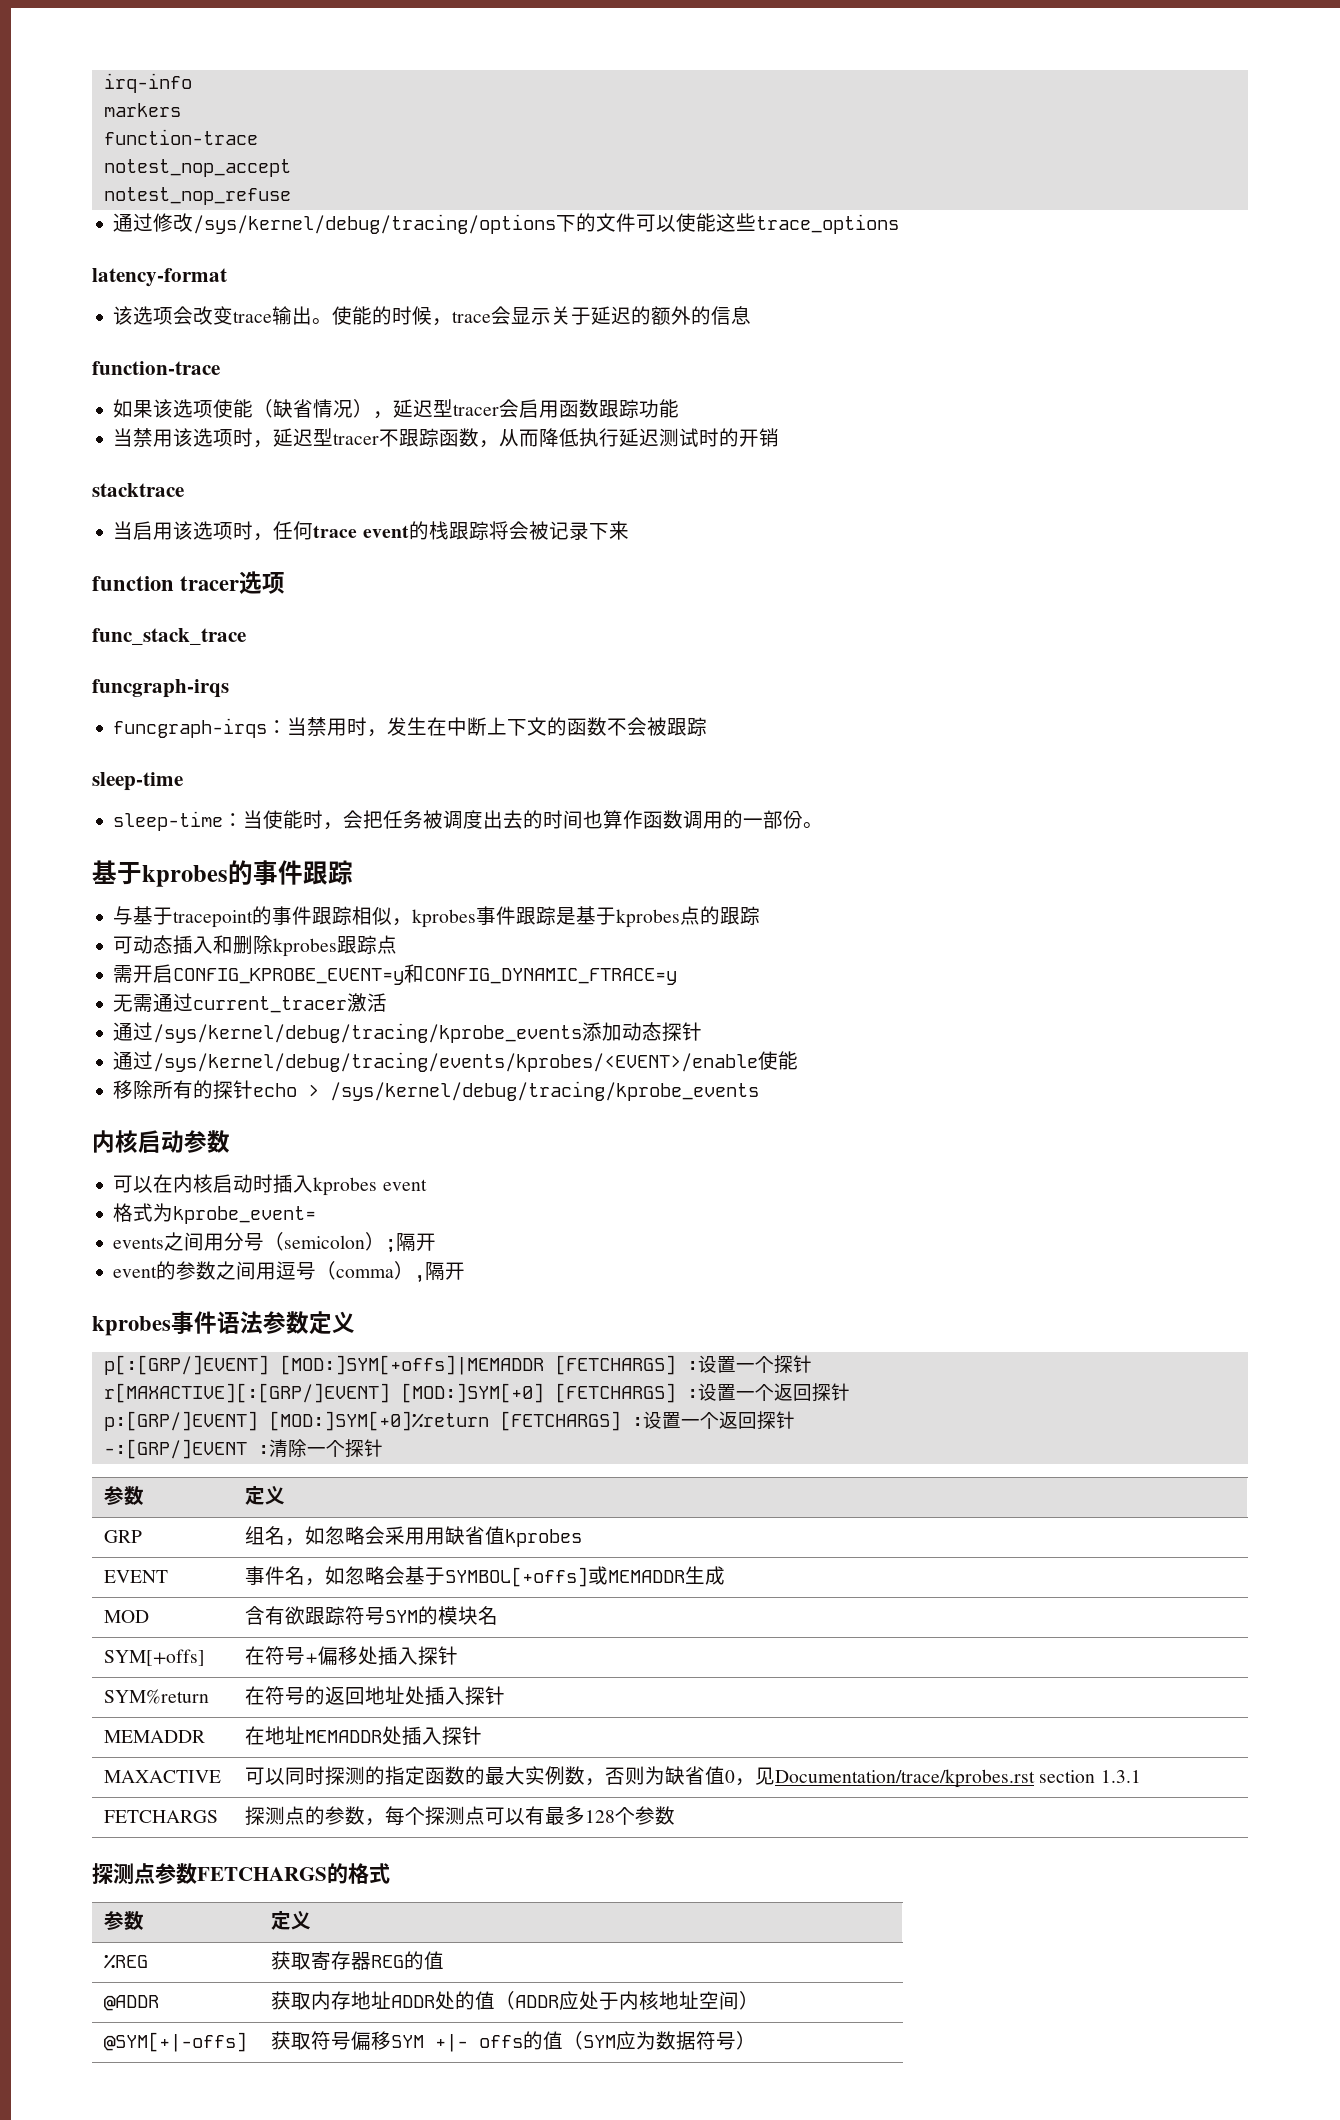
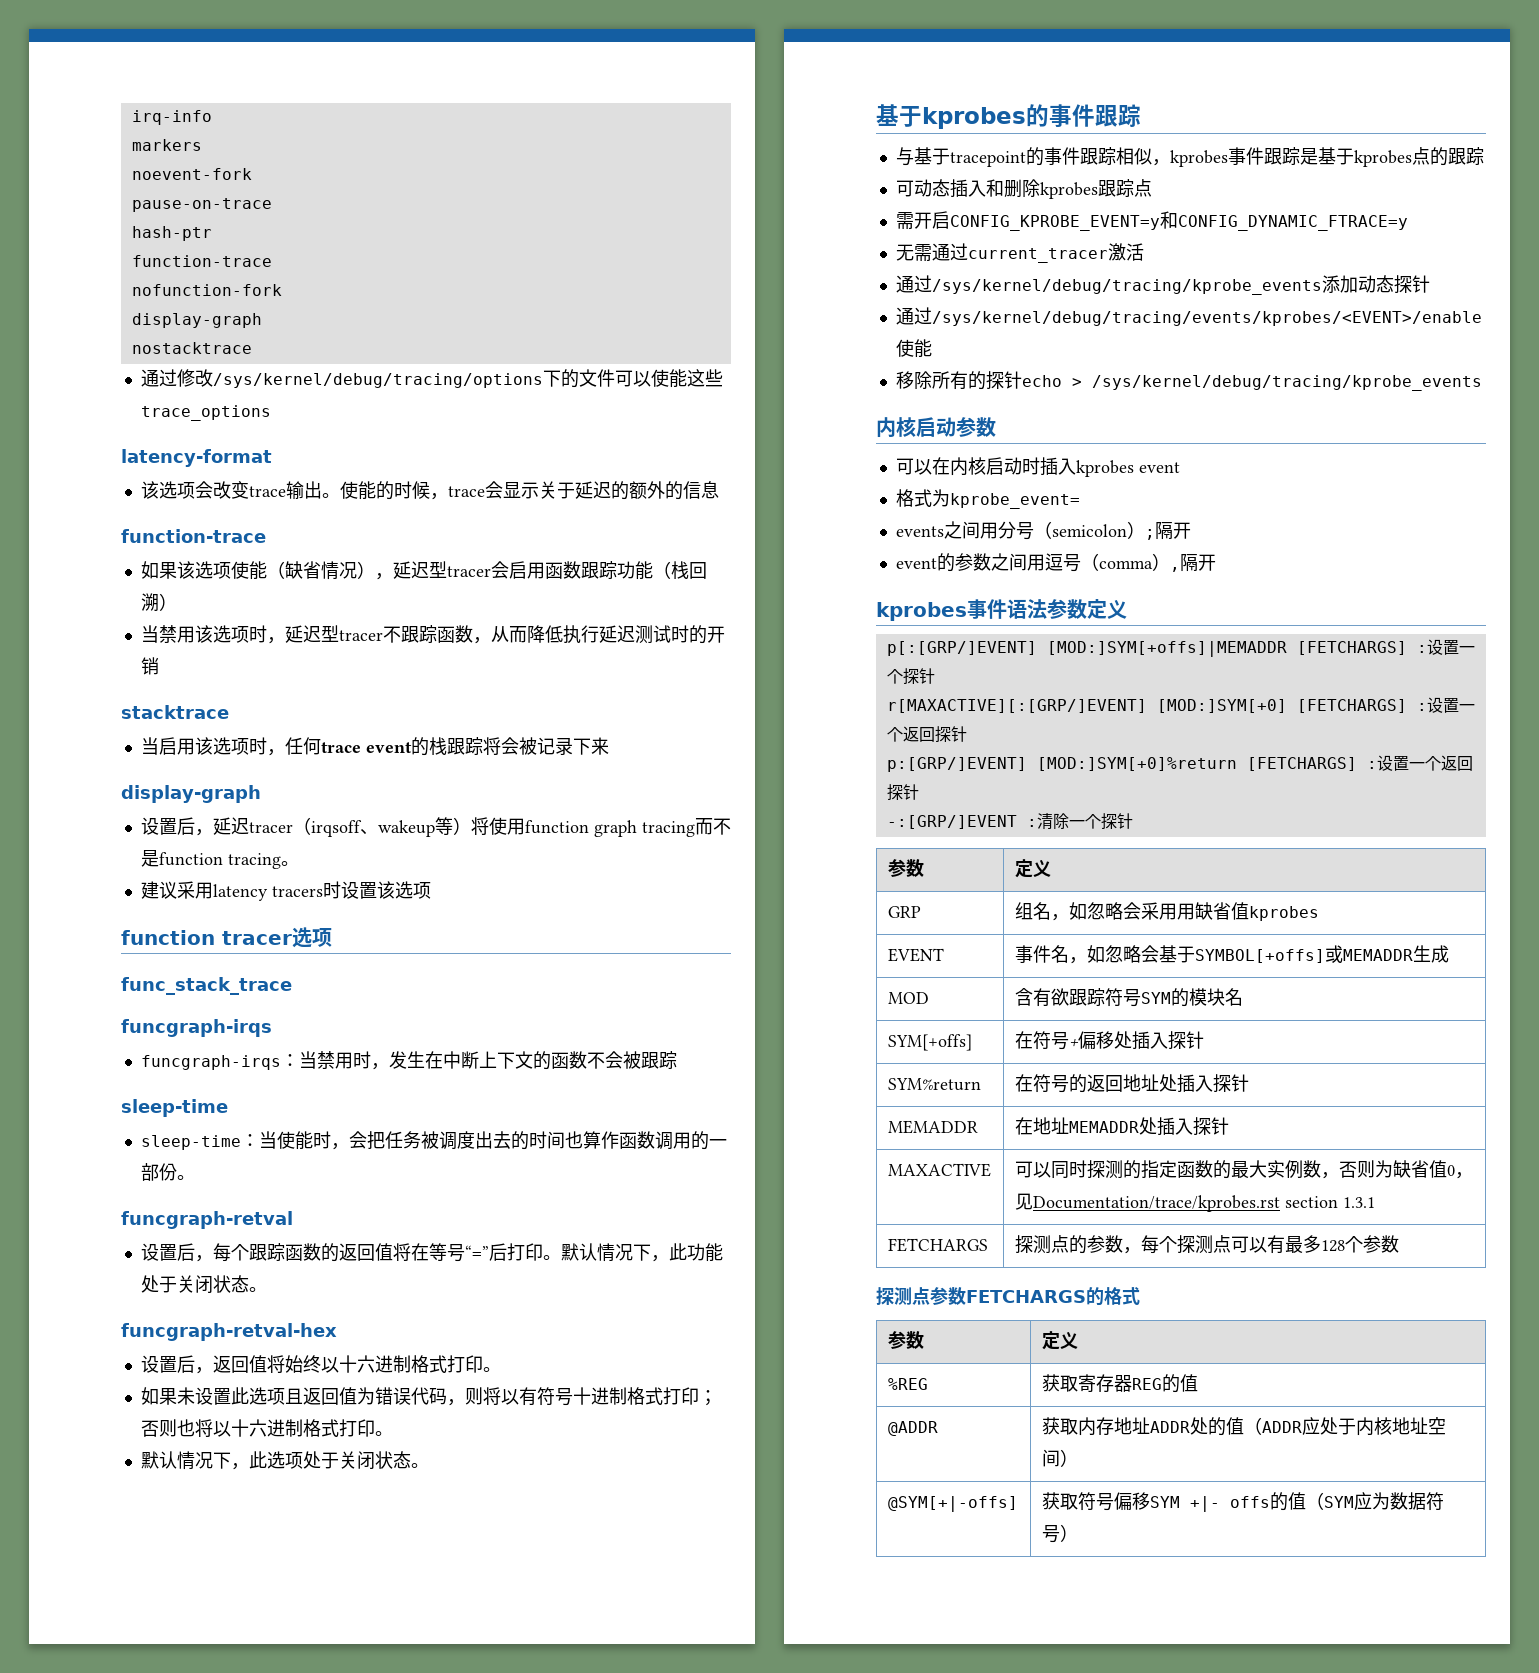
  markers
+ noevent-fork
+ pause-on-trace
+ hash-ptr
  function-trace
- notest_nop_accept
- notest_nop_refuse
+ nofunction-fork
+ display-graph
+ nostacktrace
- 如果该选项使能（缺省情况），延迟型tracer会启用函数跟踪功能
+ 如果该选项使能（缺省情况），延迟型tracer会启用函数跟踪功能（栈回溯）
  当启用该选项时，任何trace event的栈跟踪将会被记录下来
+ display-graph
+ 设置后，延迟tracer（irqsoff、wakeup等）将使用function graph tracing而不是function tracing。
+ 建议采用latency tracers时设置该选项
+ funcgraph-retval
+ 设置后，每个跟踪函数的返回值将在等号“=”后打印。默认情况下，此功能处于关闭状态。
+ funcgraph-retval-hex
+ 设置后，返回值将始终以十六进制格式打印。
+ 如果未设置此选项且返回值为错误代码，则将以有符号十进制格式打印；否则也将以十六进制格式打印。
+ 默认情况下，此选项处于关闭状态。

